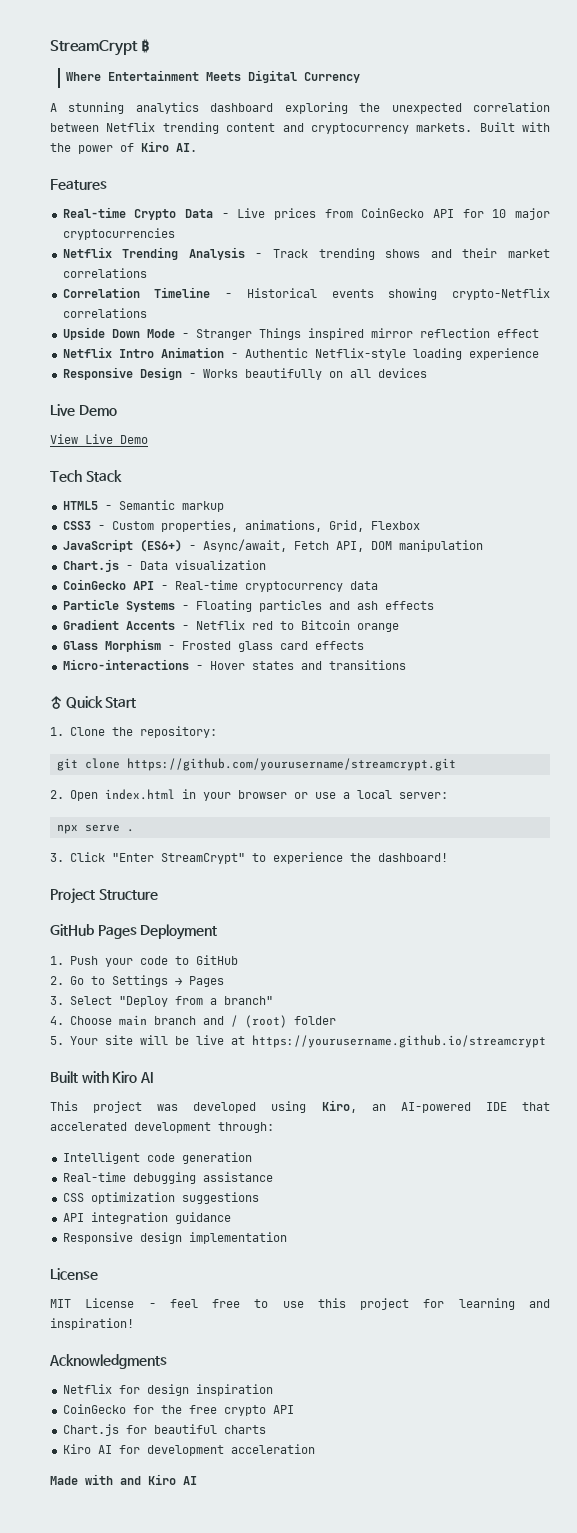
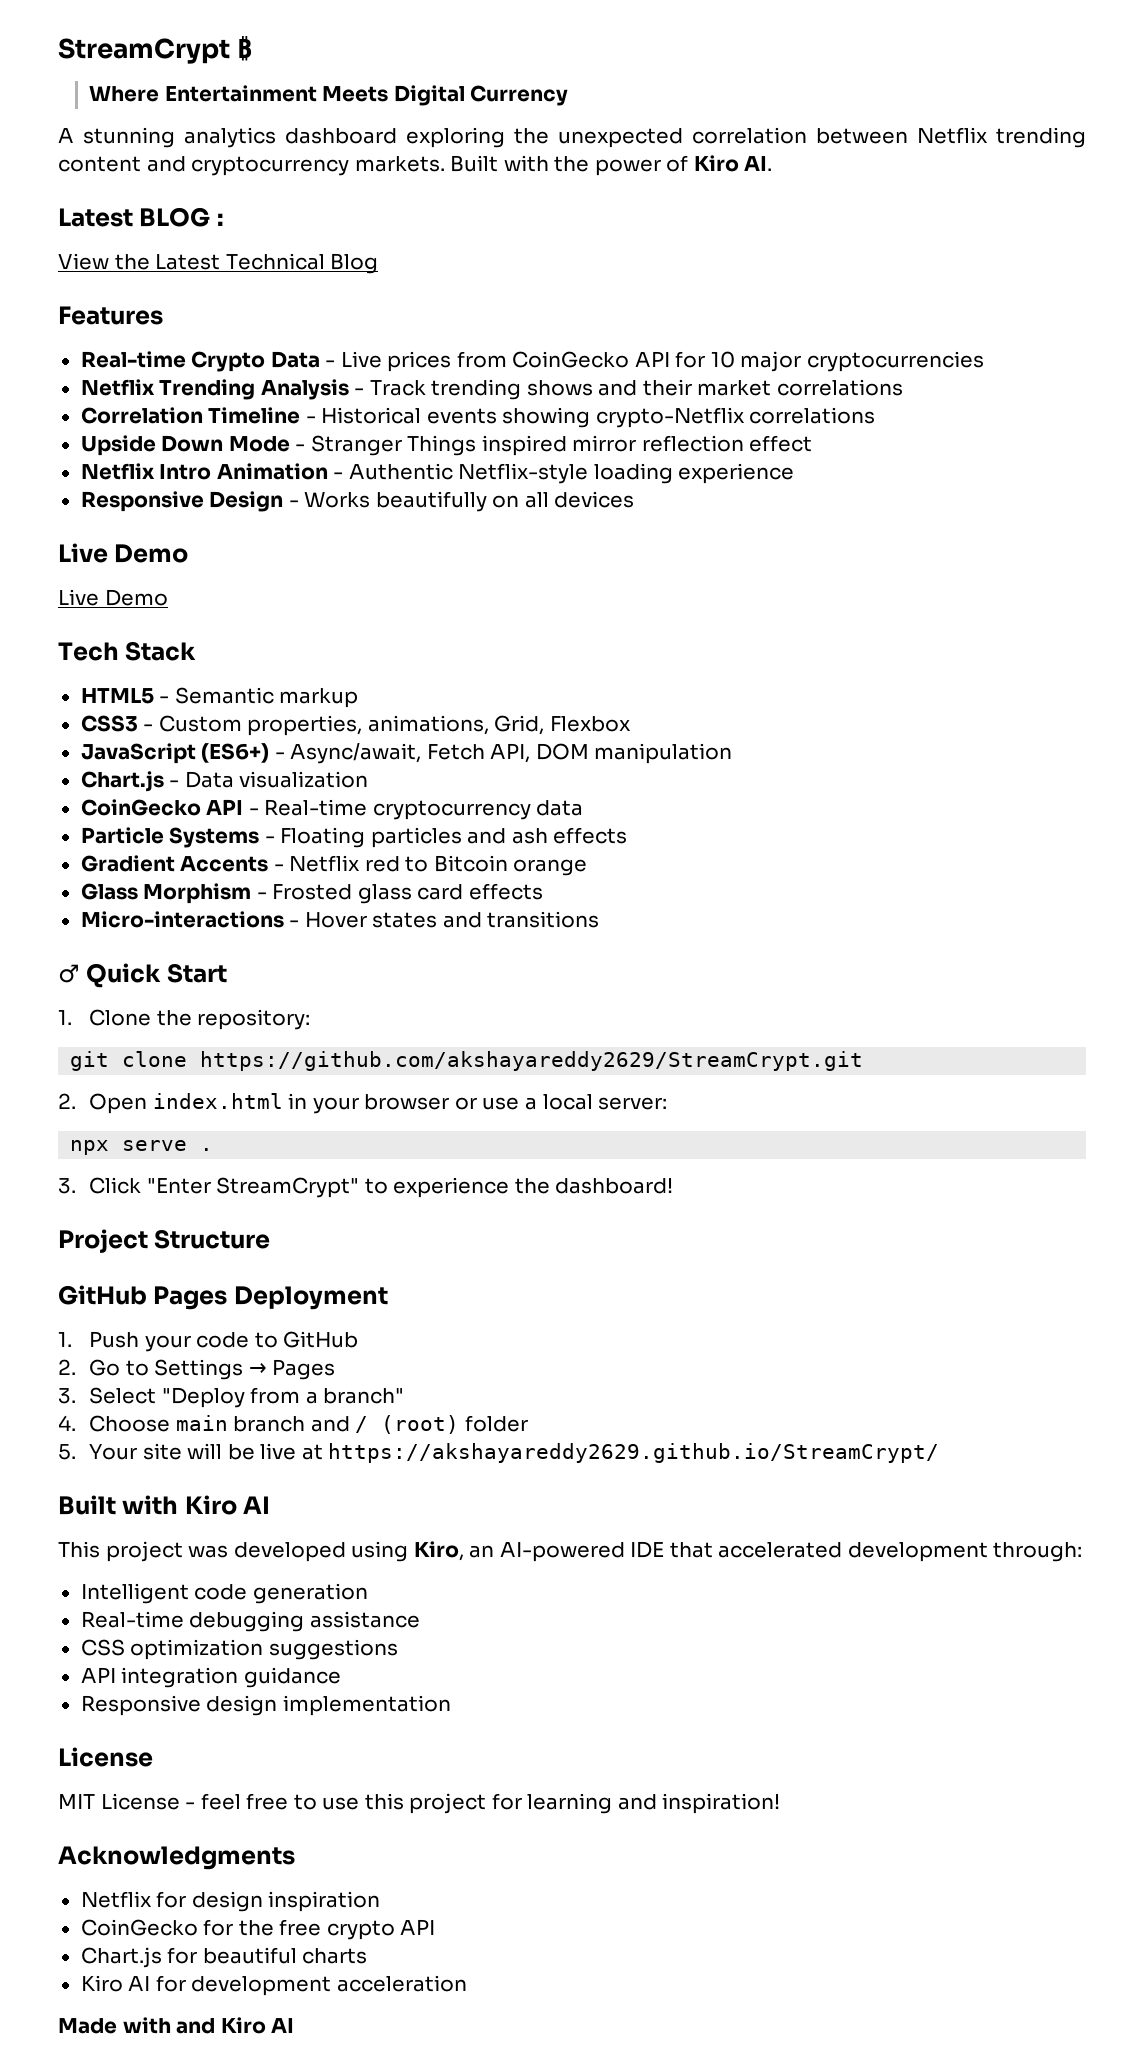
+ Latest BLOG :
+ View the Latest Technical Blog
  Responsive Design - Works beautifully on all devices
  Live Demo
- View Live Demo
+ Live Demo
- git clone https://github.com/yourusername/streamcrypt.git
+ git clone https://github.com/akshayareddy2629/StreamCrypt.git
- 5. Your site will be live at https://yourusername.github.io/streamcrypt
+ 5. Your site will be live at https://akshayareddy2629.github.io/StreamCrypt/

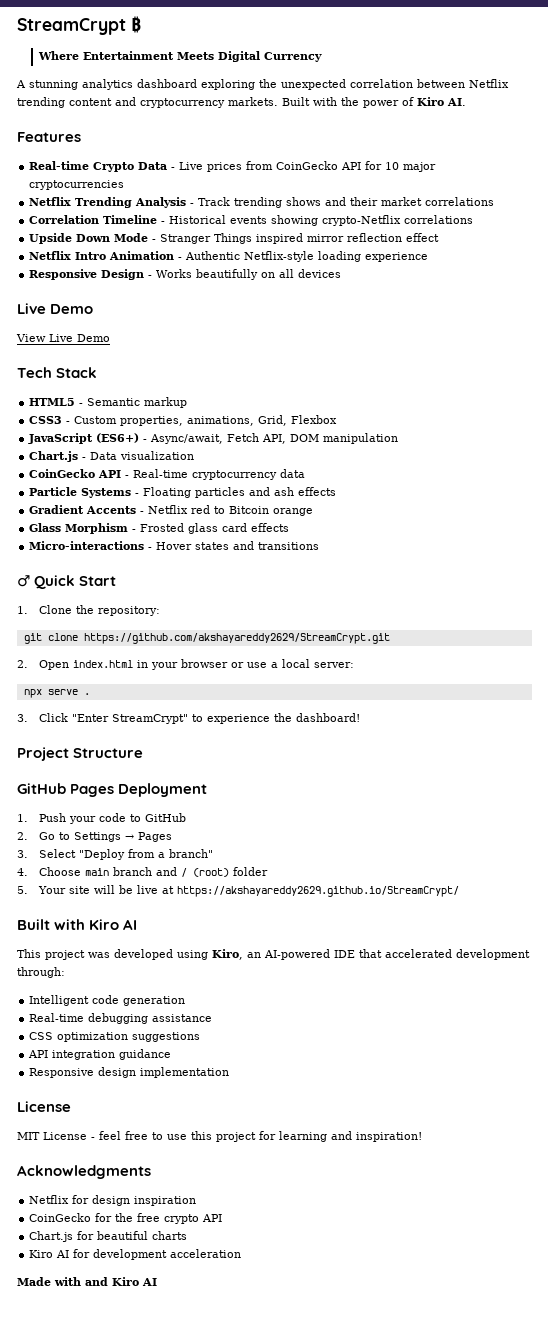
- Latest BLOG :
- View the Latest Technical Blog
  Responsive Design - Works beautifully on all devices
  Live Demo
- Live Demo
+ View Live Demo

